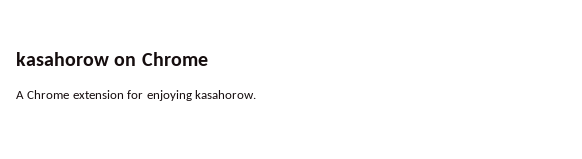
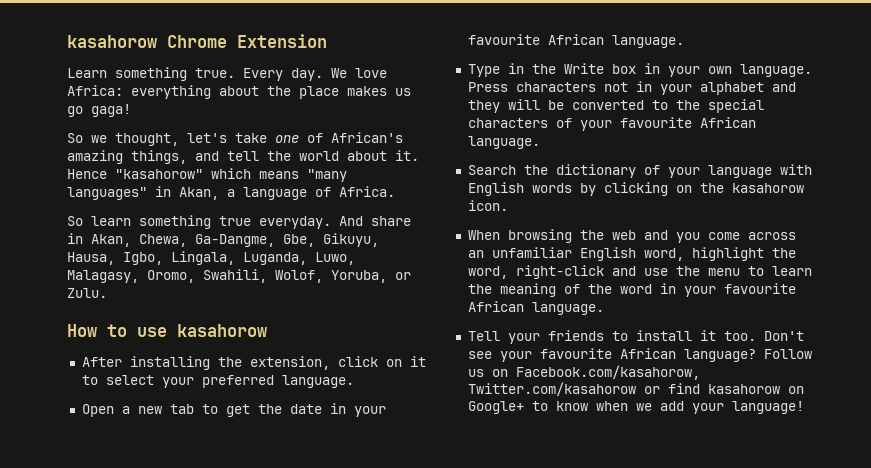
- kasahorow on Chrome
- A Chrome extension for enjoying kasahorow.
+ kasahorow Chrome Extension
+ Learn something true. Every day. We love Africa: everything about the place makes us go gaga!
+ So we thought, let's take one of African's amazing things, and tell the world about it. Hence "kasahorow" which means "many languages" in Akan, a language of Africa.
+ So learn something true everyday. And share in Akan, Chewa, Ga-Dangme, Gbe, Gikuyu, Hausa, Igbo, Lingala, Luganda, Luwo, Malagasy, Oromo, Swahili, Wolof, Yoruba, or Zulu.
+ How to use kasahorow
+ After installing the extension, click on it to select your preferred language.
+ Open a new tab to get the date in your favourite African language.
+ Type in the Write box in your own language. Press characters not in your alphabet and they will be converted to the special characters of your favourite African language.
+ Search the dictionary of your language with English words by clicking on the kasahorow icon.
+ When browsing the web and you come across an unfamiliar English word, highlight the word, right-click and use the menu to learn the meaning of the word in your favourite African language.
+ Tell your friends to install it too. Don't see your favourite African language? Follow us on Facebook.com/kasahorow, Twitter.com/kasahorow or find kasahorow on Google+ to know when we add your language!

